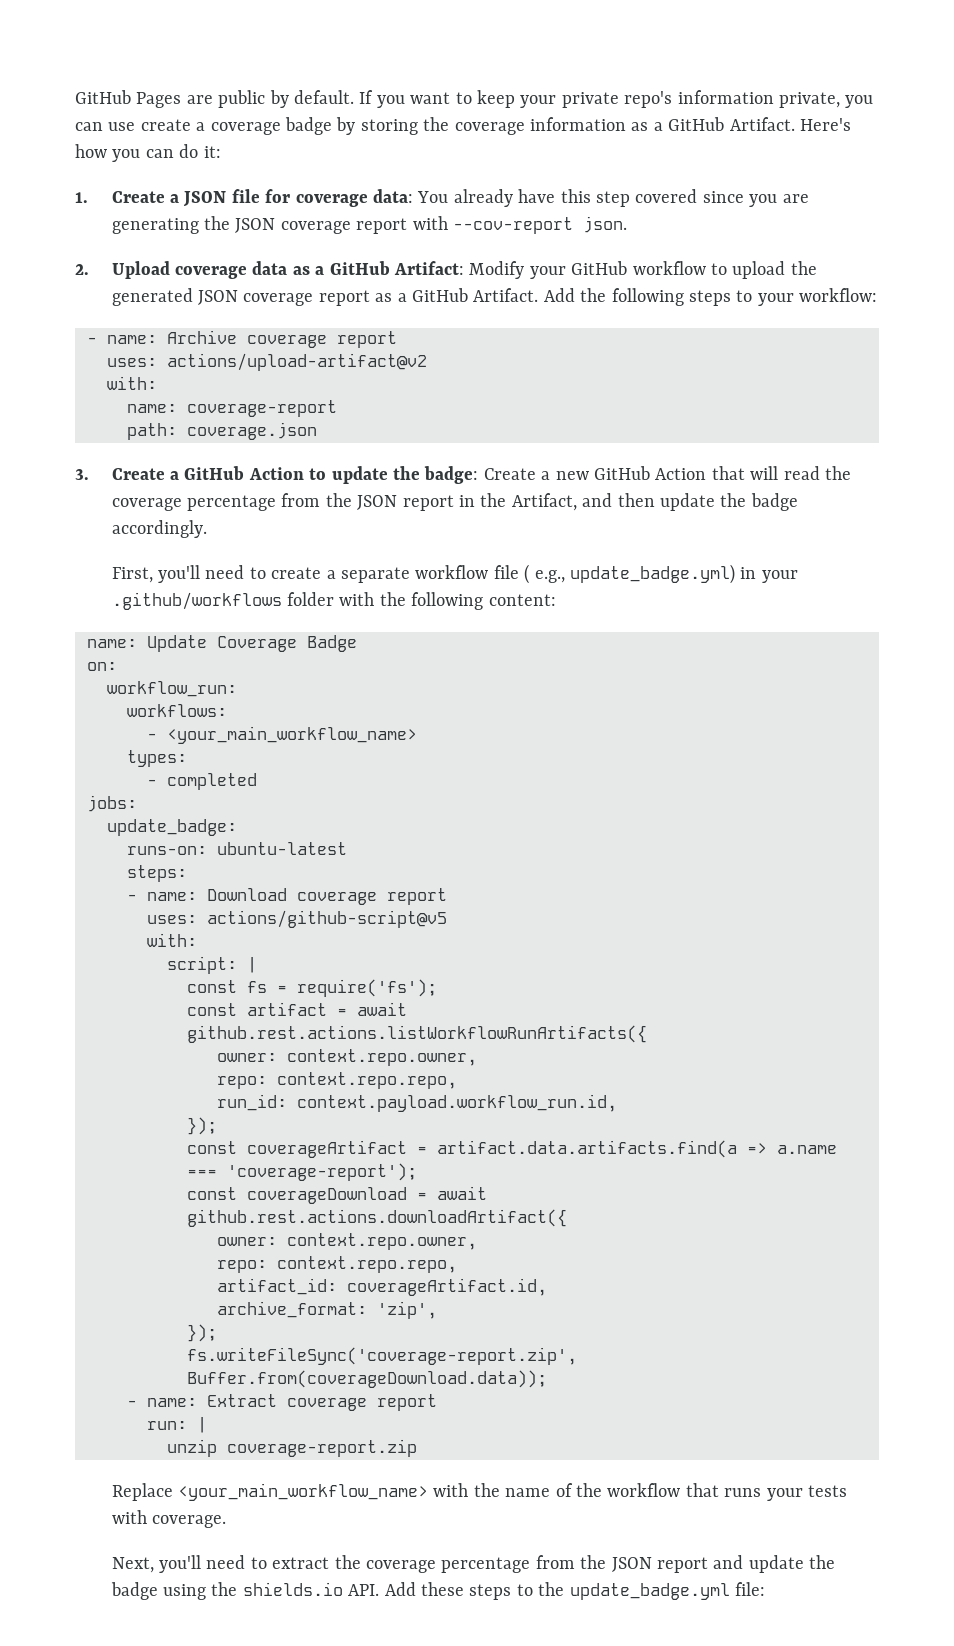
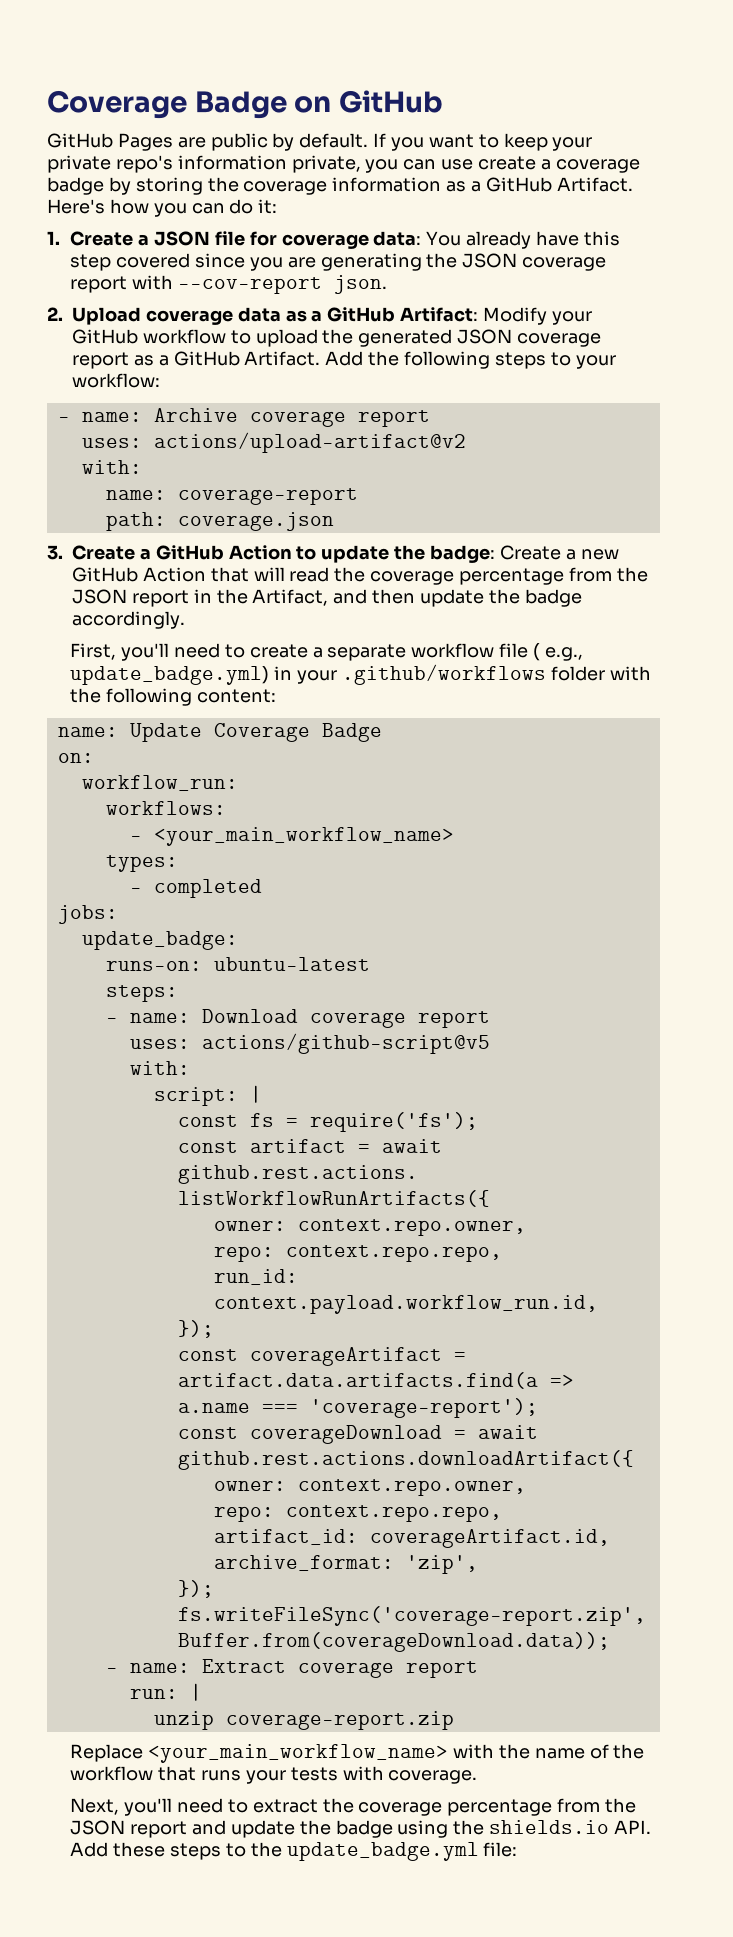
+ Coverage Badge on GitHub

